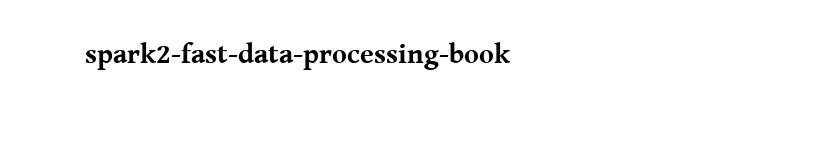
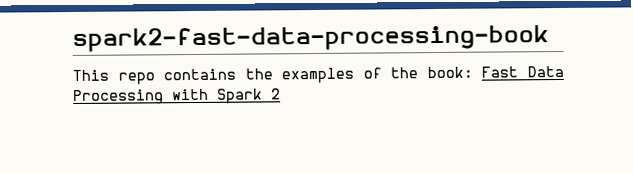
+ This repo contains the examples of the book: Fast Data Processing with Spark 2

